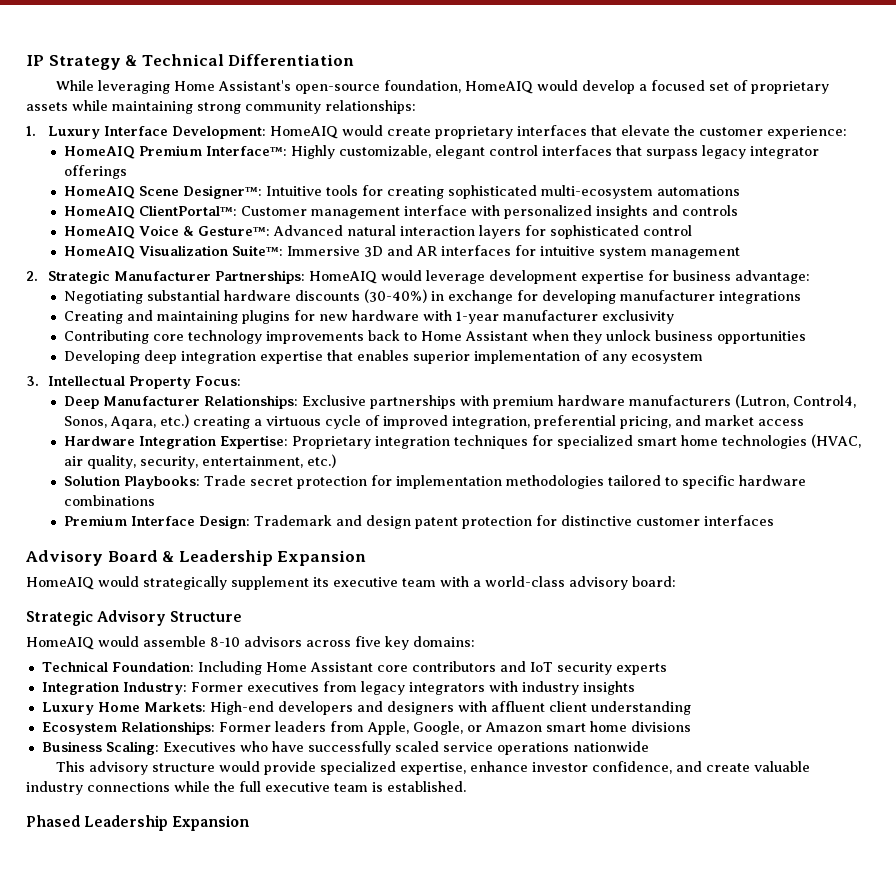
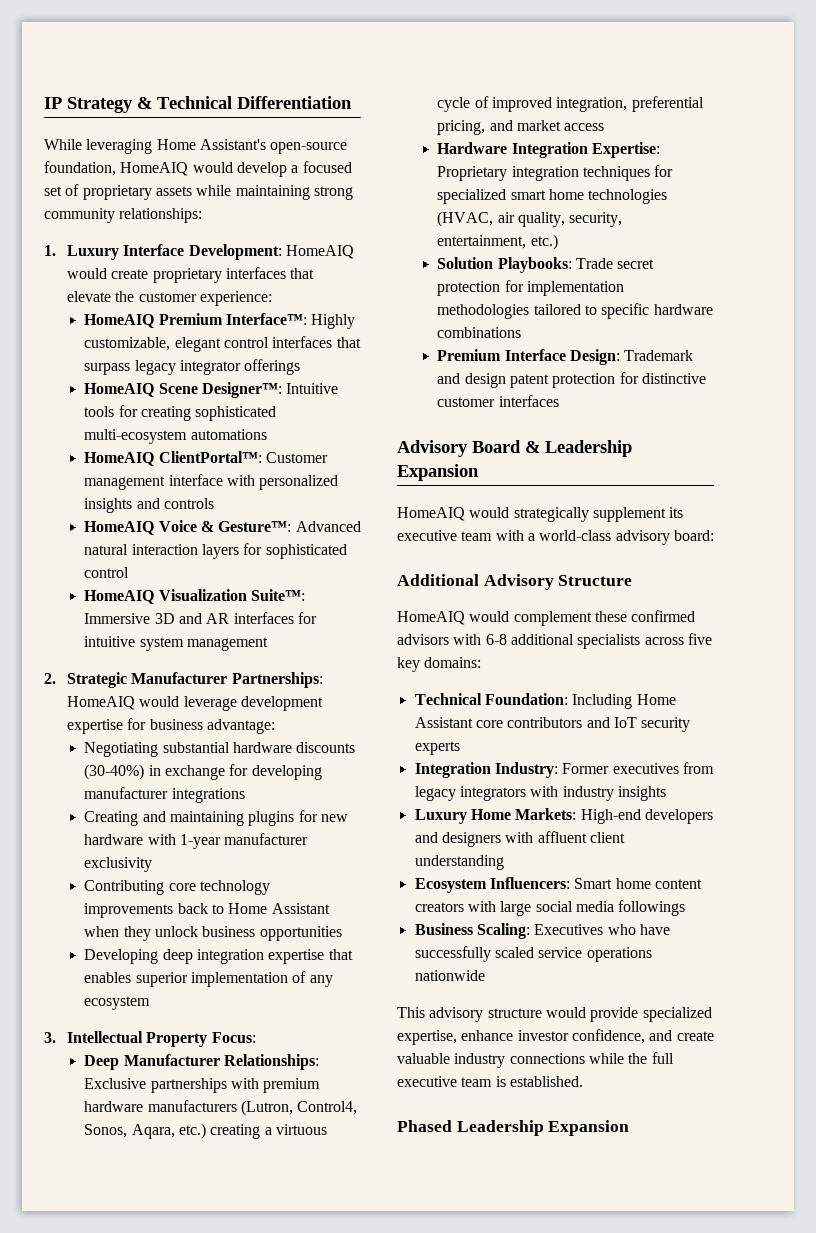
- Strategic Advisory Structure
+ Additional Advisory Structure
- HomeAIQ would assemble 8-10 advisors across five key domains:
+ HomeAIQ would complement these confirmed advisors with 6-8 additional specialists across five key domains:
- Ecosystem Relationships: Former leaders from Apple, Google, or Amazon smart home divisions
+ Ecosystem Influencers: Smart home content creators with large social media followings

